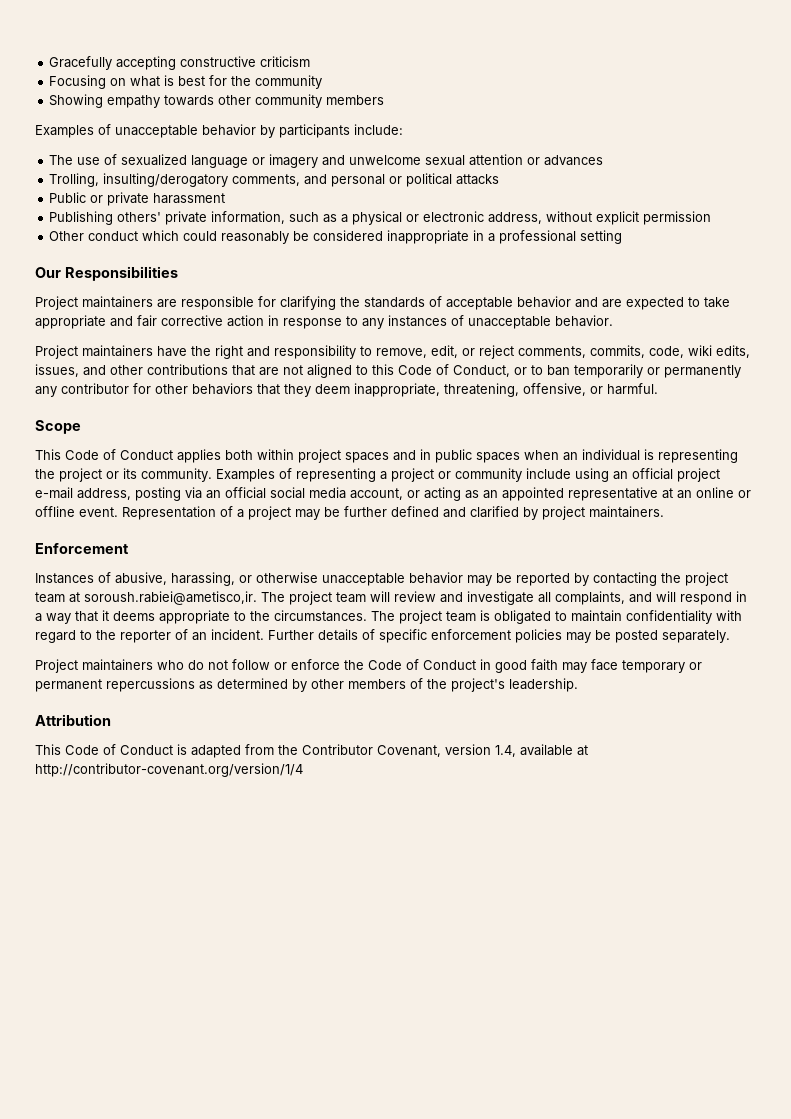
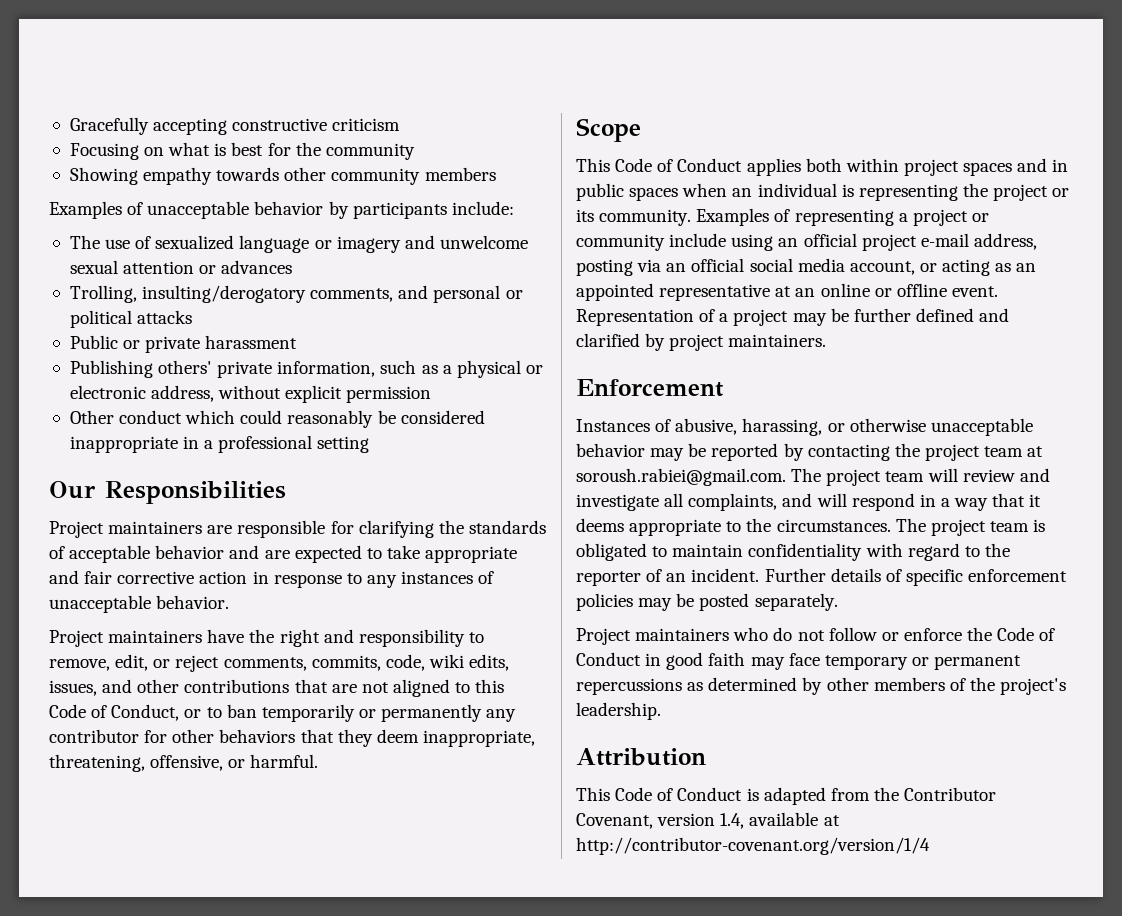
- Instances of abusive, harassing, or otherwise unacceptable behavior may be reported by contacting the project team at soroush.rabiei@ametisco,ir. The project team will review and investigate all complaints, and will respond in a way that it deems appropriate to the circumstances.
+ Instances of abusive, harassing, or otherwise unacceptable behavior may be reported by contacting the project team at soroush.rabiei@gmail.com. The project team will review and investigate all complaints, and will respond in a way that it deems appropriate to the circumstances.

